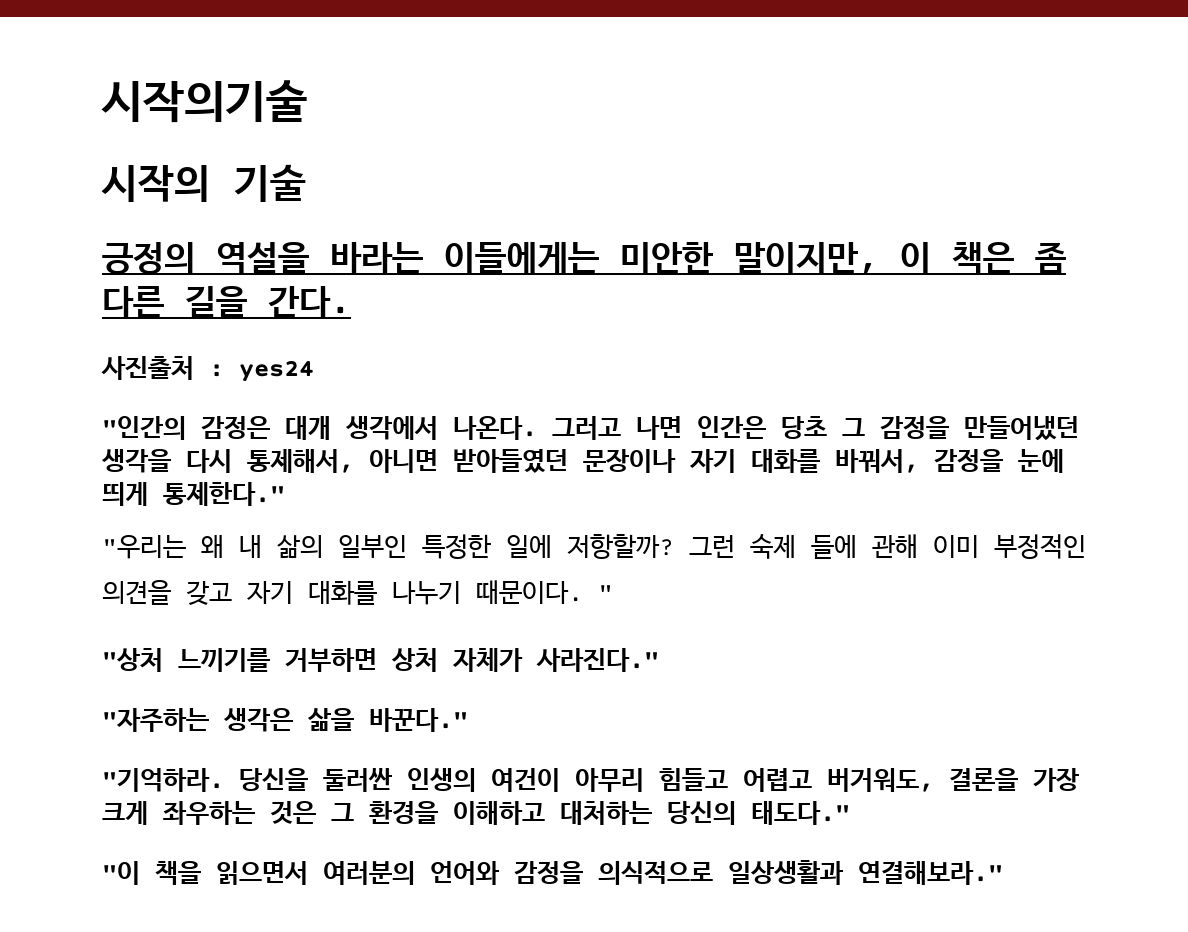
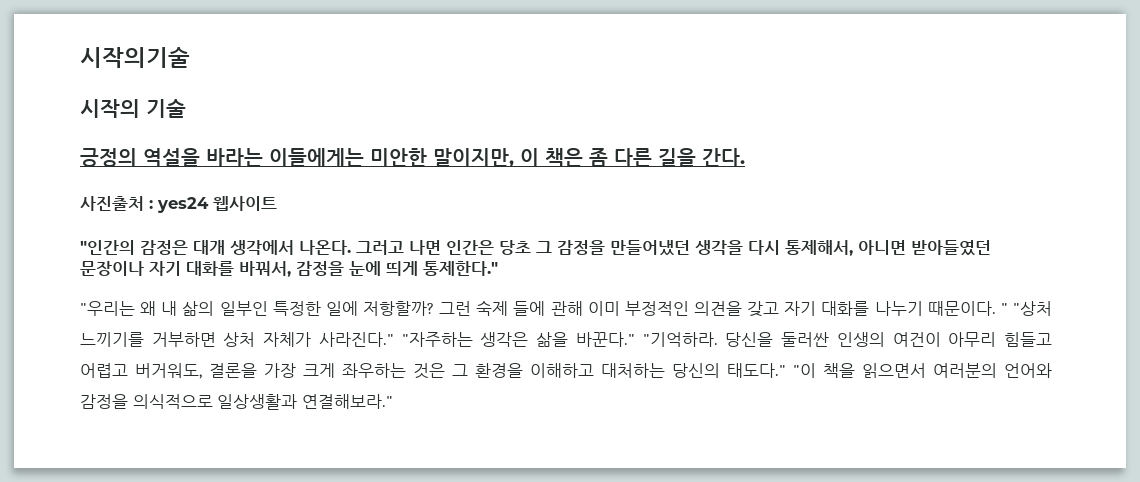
- 사진출처 : yes24
+ 사진출처 : yes24 웹사이트
- "
- "상처 느끼기를 거부하면 상처 자체가 사라진다."
- "자주하는 생각은 삶을 바꾼다."
- "기억하라.
+ " "상처 느끼기를 거부하면 상처 자체가 사라진다." "자주하는 생각은 삶을 바꾼다." "기억하라.
- 당신을 둘러싼 인생의 여건이 아무리 힘들고 어렵고 버거워도, 결론을 가장 크게 좌우하는 것은 그 환경을 이해하고 대처하는 당신의 태도다."
- "이 책을 읽으면서 여러분의 언어와 감정을 의식적으로 일상생활과 연결해보라."
+ 당신을 둘러싼 인생의 여건이 아무리 힘들고 어렵고 버거워도, 결론을 가장 크게 좌우하는 것은 그 환경을 이해하고 대처하는 당신의 태도다." "이 책을 읽으면서 여러분의 언어와 감정을 의식적으로 일상생활과 연결해보라."

